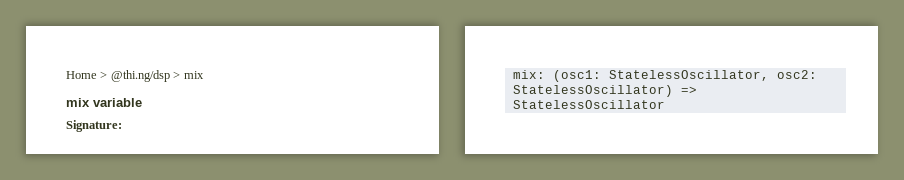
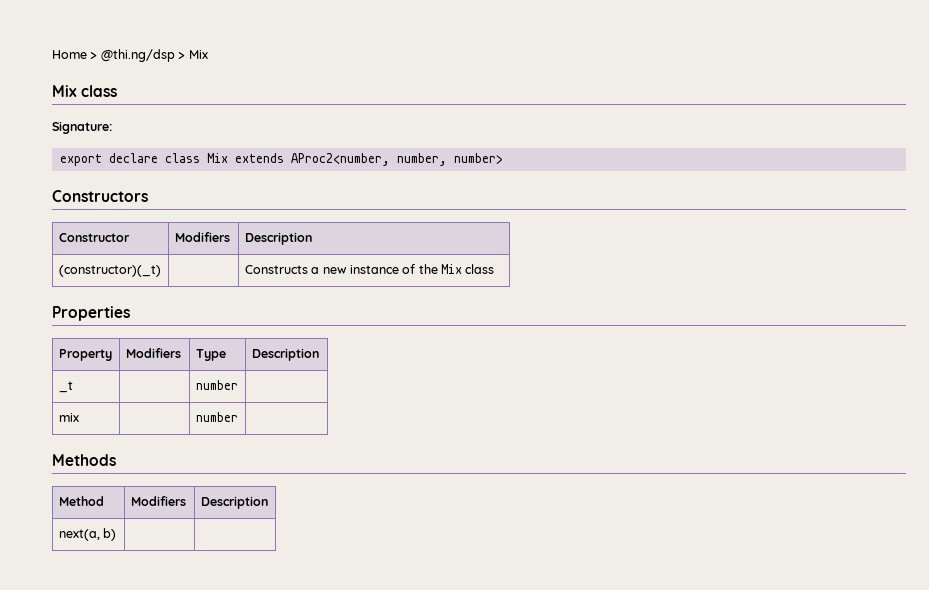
- Home > @thi.ng/dsp > mix
- mix variable
+ Home > @thi.ng/dsp > Mix
+ Mix class
  Signature:
- mix: (osc1: StatelessOscillator, osc2: StatelessOscillator) => StatelessOscillator
+ export declare class Mix extends AProc2<number, number, number>
+ Constructors
+ Constructor | Modifiers | Description
+ (constructor)(_t) | | Constructs a new instance of the Mix class
+ Properties
+ Property | Modifiers | Type | Description
+ _t | | number |
+ mix | | number |
+ Methods
+ Method | Modifiers | Description
+ next(a, b) | |

